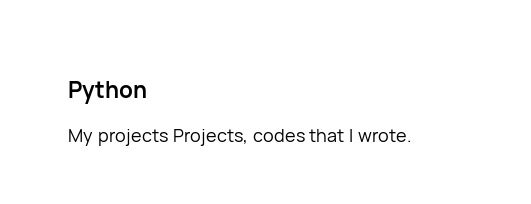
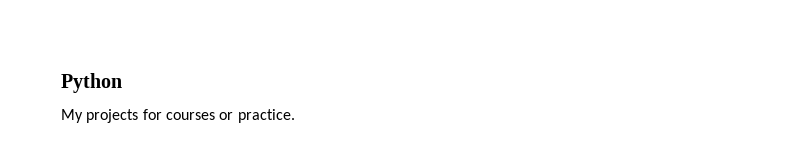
- My projects Projects, codes that I wrote.
+ My projects for courses or practice.

